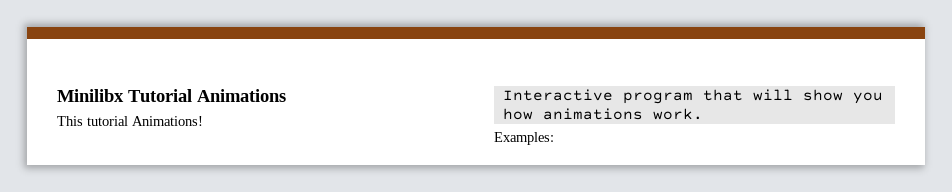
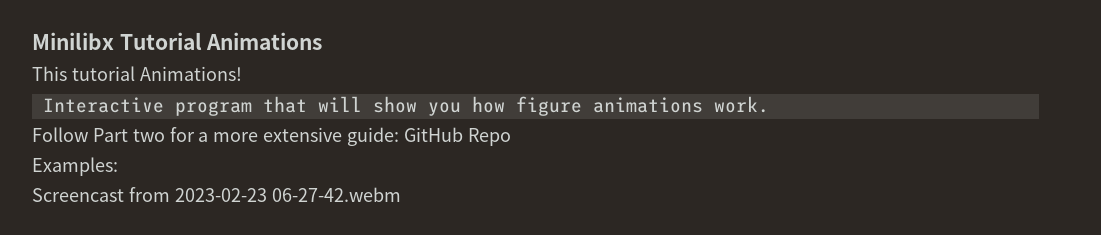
- Interactive program that will show you how animations work.
+ Interactive program that will show you how figure animations work.
+ Follow Part two for a more extensive guide: GitHub Repo
  Examples:
+ Screencast from 2023-02-23 06-27-42.webm

